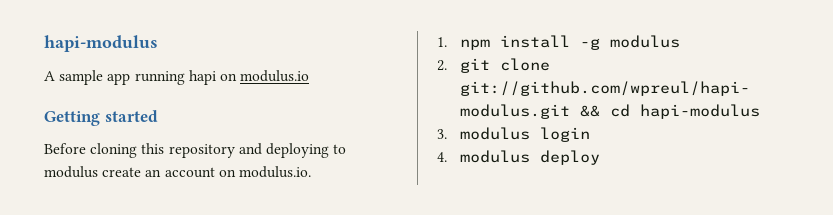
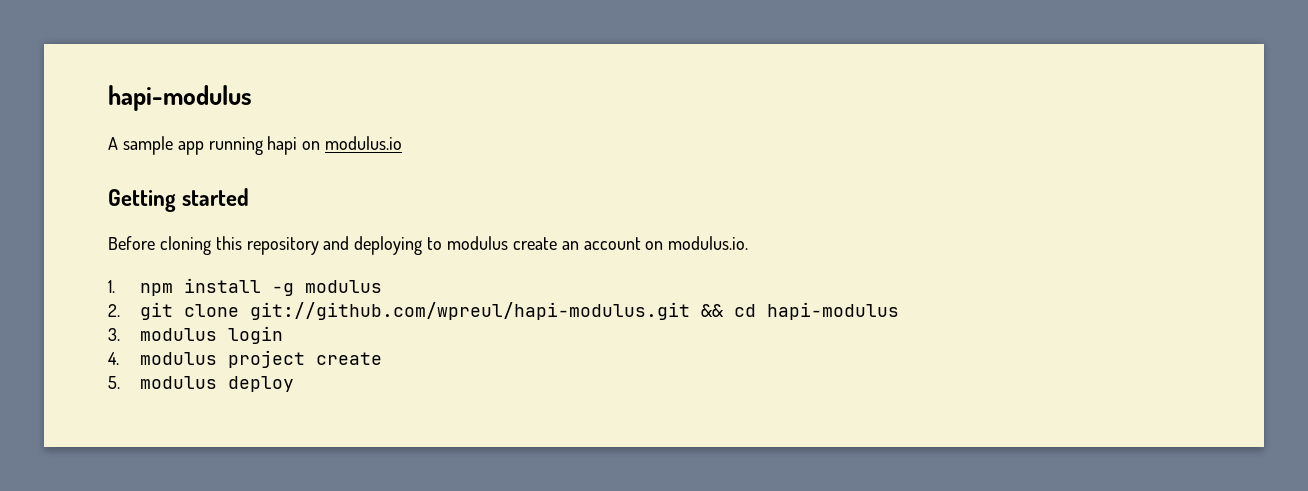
- 4. modulus deploy
+ 4. modulus project create
+ 5. modulus deploy

